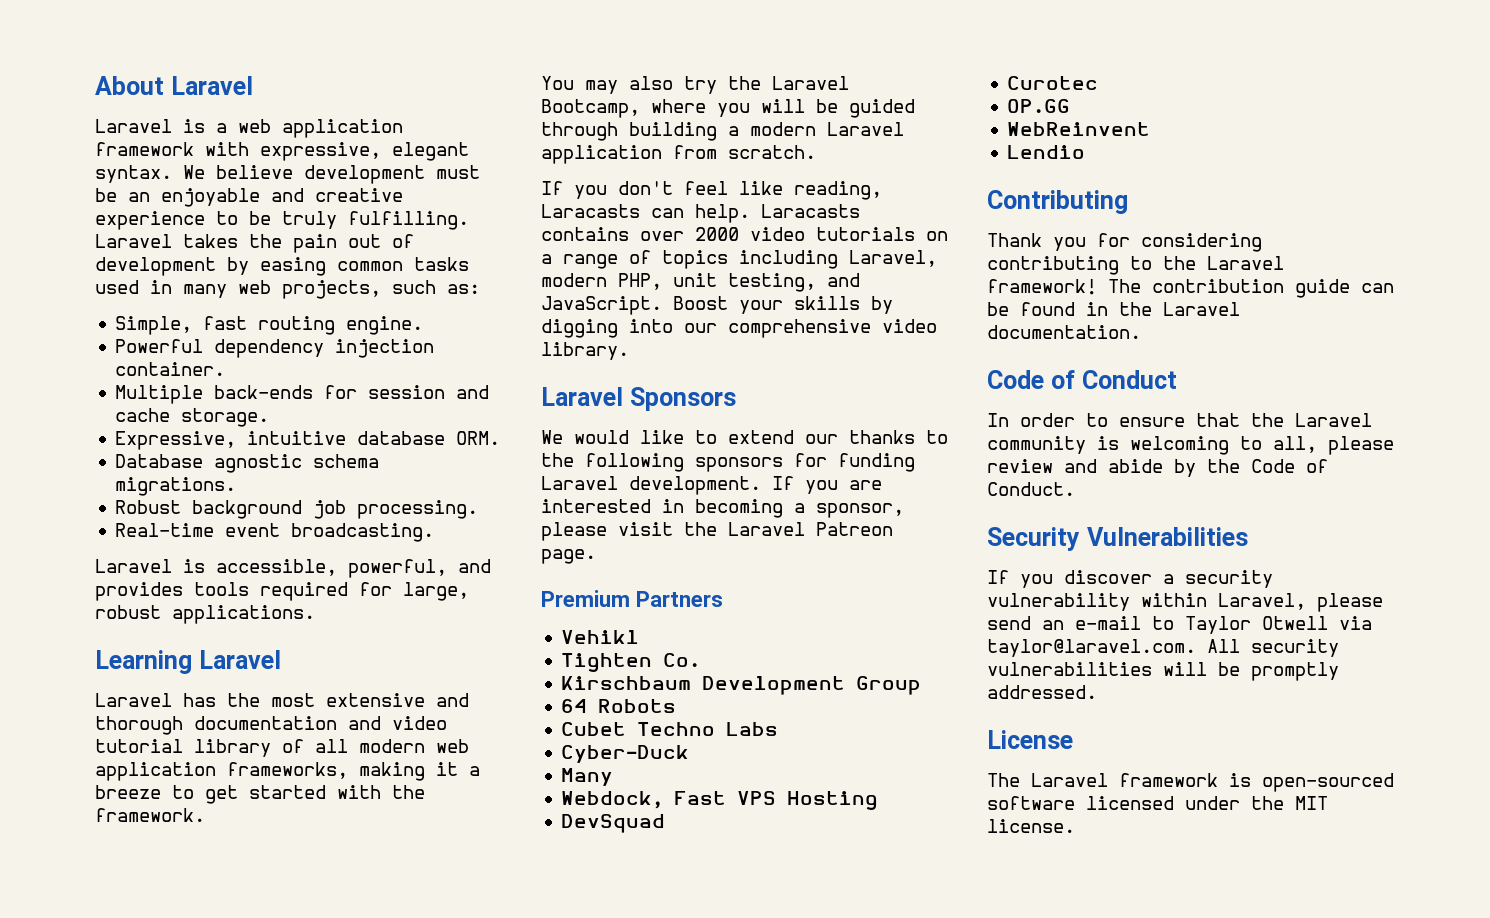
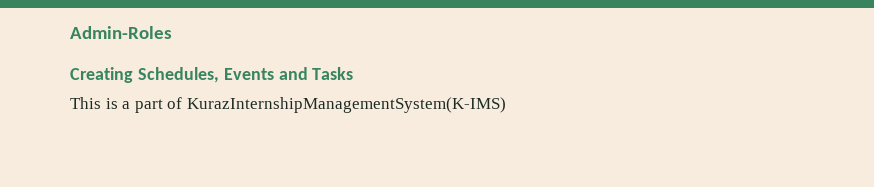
- About Laravel
- Laravel is a web application framework with expressive, elegant syntax. We believe development must be an enjoyable and creative experience to be truly fulfilling. Laravel takes the pain out of development by easing common tasks used in many web projects, such as:
- Simple, fast routing engine.
- Powerful dependency injection container.
- Multiple back-ends for session and cache storage.
- Expressive, intuitive database ORM.
- Database agnostic schema migrations.
- Robust background job processing.
- Real-time event broadcasting.
- Laravel is accessible, powerful, and provides tools required for large, robust applications.
- Learning Laravel
- Laravel has the most extensive and thorough documentation and video tutorial library of all modern web application frameworks, making it a breeze to get started with the framework.
- You may also try the Laravel Bootcamp, where you will be guided through building a modern Laravel application from scratch.
- If you don't feel like reading, Laracasts can help. Laracasts contains over 2000 video tutorials on a range of topics including Laravel, modern PHP, unit testing, and JavaScript. Boost your skills by digging into our comprehensive video library.
- Laravel Sponsors
- We would like to extend our thanks to the following sponsors for funding Laravel development. If you are interested in becoming a sponsor, please visit the Laravel Patreon page.
- Premium Partners
- Vehikl
- Tighten Co.
- Kirschbaum Development Group
- 64 Robots
- Cubet Techno Labs
- Cyber-Duck
- Many
- Webdock, Fast VPS Hosting
- DevSquad
- Curotec
- OP.GG
- WebReinvent
- Lendio
- Contributing
- Thank you for considering contributing to the Laravel framework! The contribution guide can be found in the Laravel documentation.
- Code of Conduct
- In order to ensure that the Laravel community is welcoming to all, please review and abide by the Code of Conduct.
- Security Vulnerabilities
- If you discover a security vulnerability within Laravel, please send an e-mail to Taylor Otwell via taylor@laravel.com. All security vulnerabilities will be promptly addressed.
- License
- The Laravel framework is open-sourced software licensed under the MIT license.
+ Admin-Roles
+ Creating Schedules, Events and Tasks
+ This is a part of KurazInternshipManagementSystem(K-IMS)

